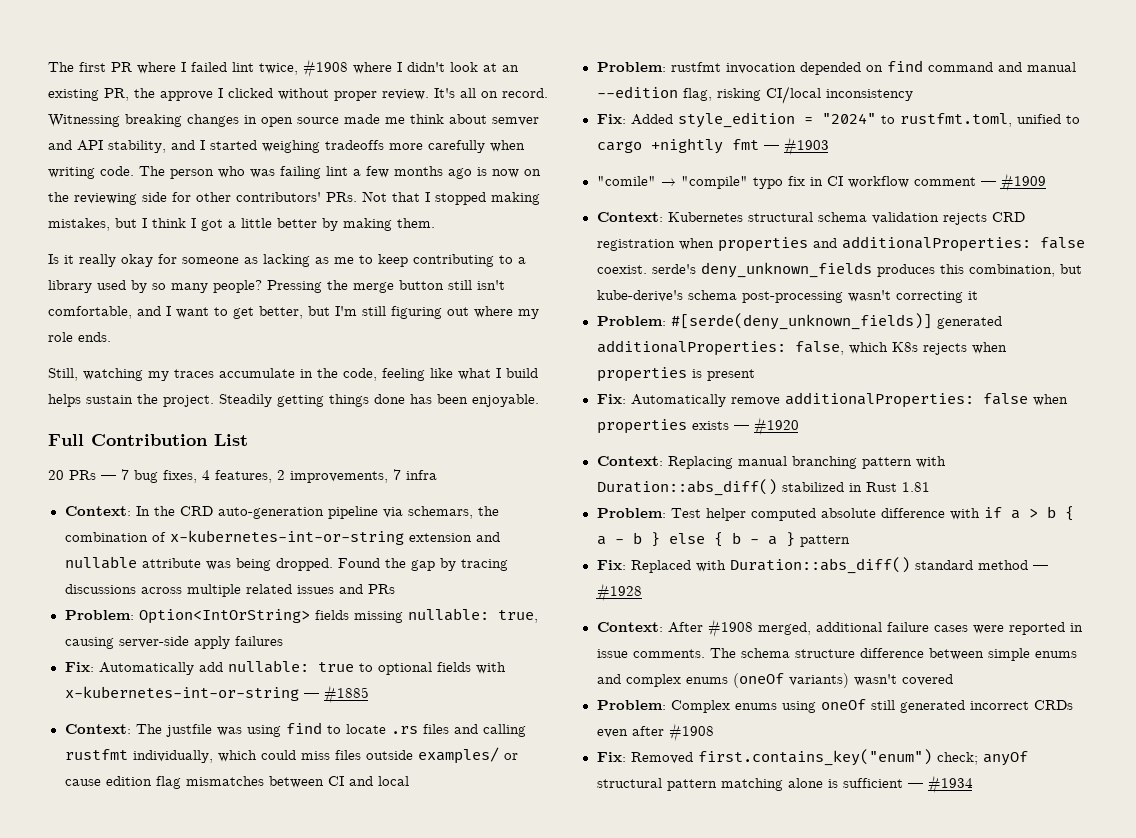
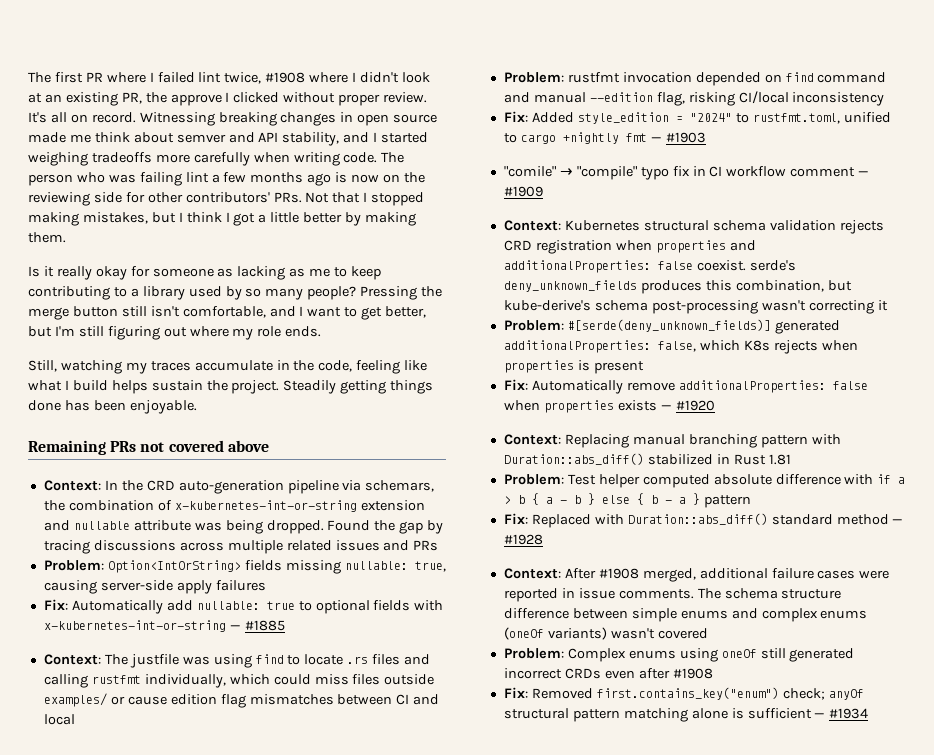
- Full Contribution List
- 20 PRs — 7 bug fixes, 4 features, 2 improvements, 7 infra
+ Remaining PRs not covered above

